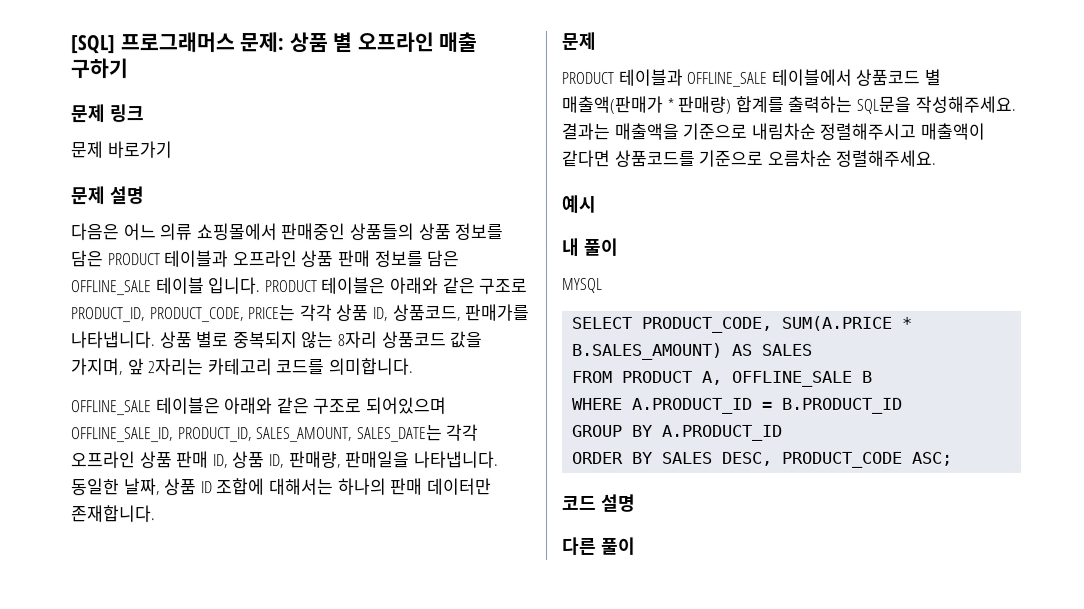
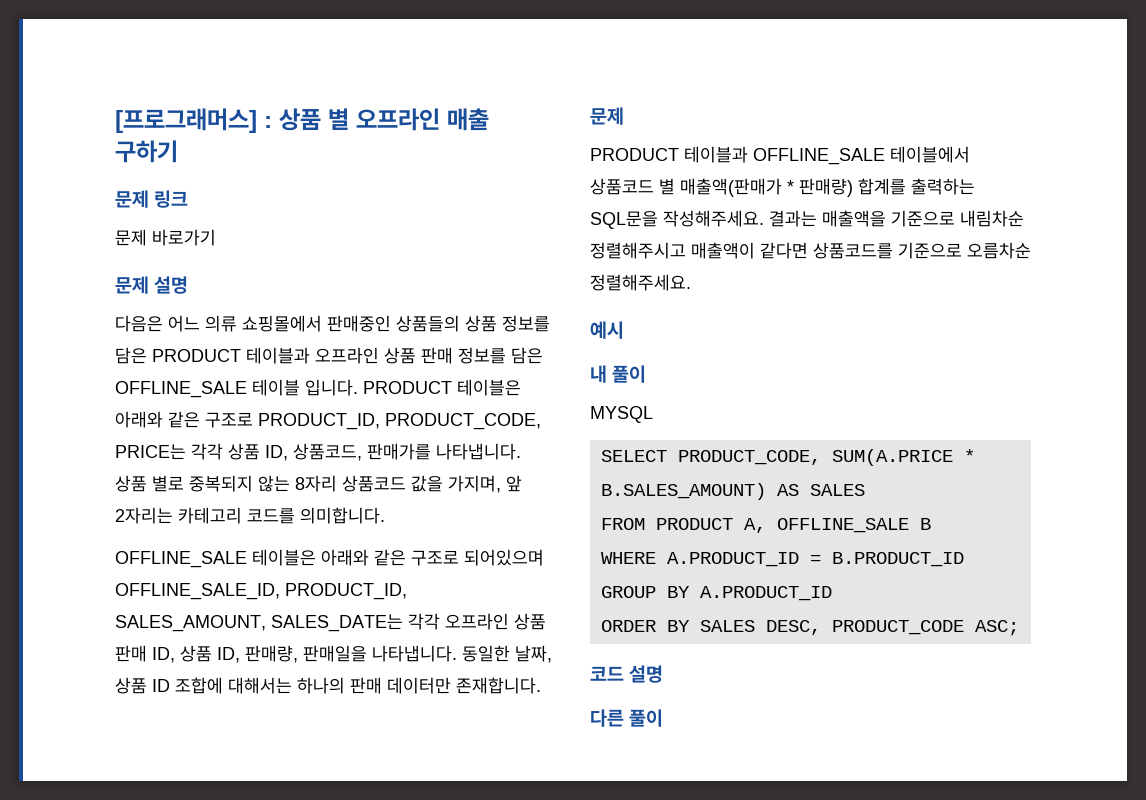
- [SQL] 프로그래머스 문제: 상품 별 오프라인 매출 구하기
+ [프로그래머스] : 상품 별 오프라인 매출 구하기

